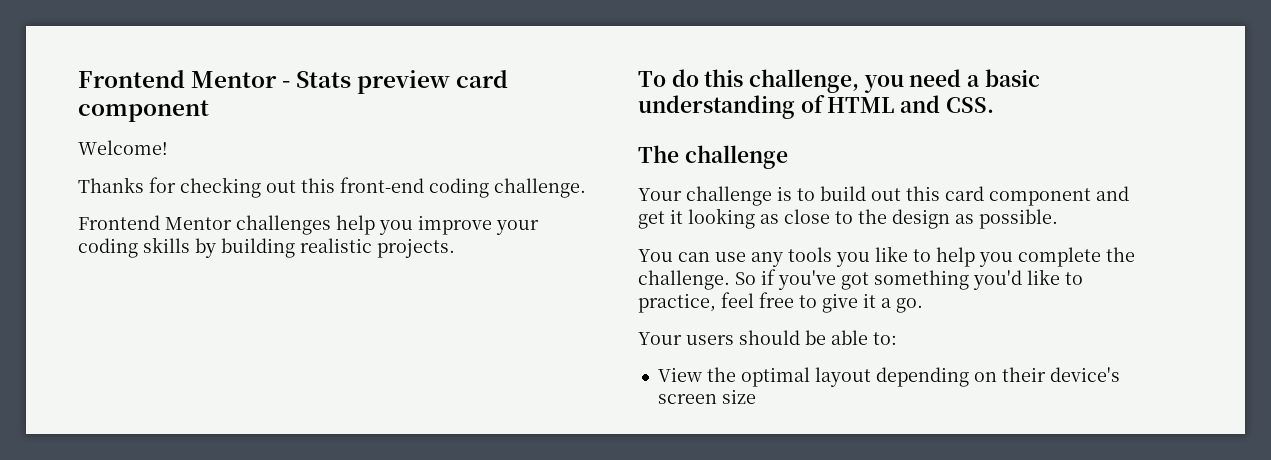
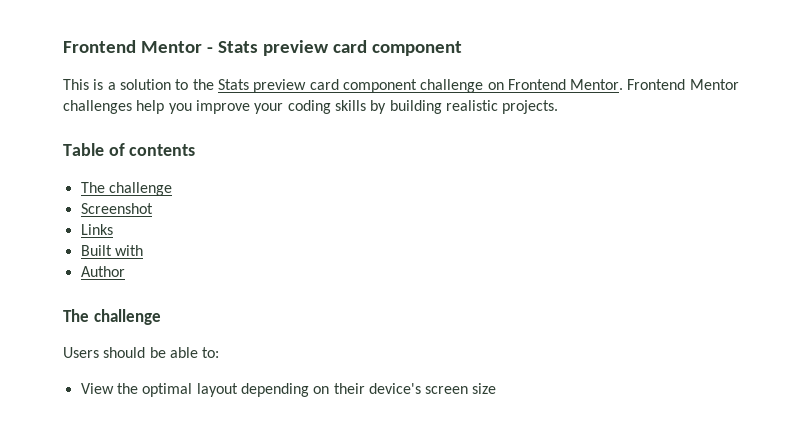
- Welcome!
- Thanks for checking out this front-end coding challenge.
- Frontend Mentor challenges help you improve your coding skills by building realistic projects.
+ This is a solution to the Stats preview card component challenge on Frontend Mentor. Frontend Mentor challenges help you improve your coding skills by building realistic projects.
- To do this challenge, you need a basic understanding of HTML and CSS.
+ Table of contents
  The challenge
- Your challenge is to build out this card component and get it looking as close to the design as possible.
- You can use any tools you like to help you complete the challenge. So if you've got something you'd like to practice, feel free to give it a go.
- Your users should be able to:
+ Screenshot
+ Links
+ Built with
+ Author
+ The challenge
+ Users should be able to:

